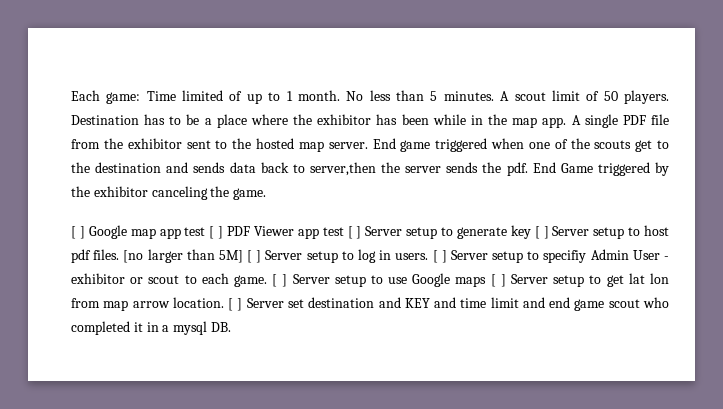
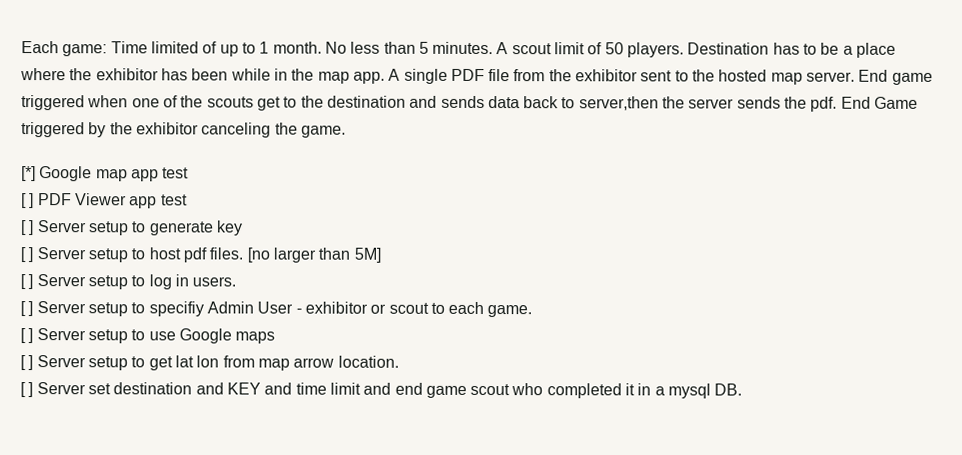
- [ ] Google map app test [ ] PDF Viewer app test [ ] Server setup to generate key [ ] Server setup to host pdf files.
+ [*] Google map app test
+ [ ] PDF Viewer app test
+ [ ] Server setup to generate key
+ [ ] Server setup to host pdf files.
- [no larger than 5M] [ ] Server setup to log in users. [ ] Server setup to specifiy Admin User - exhibitor or scout to each game. [ ] Server setup to use Google maps [ ] Server setup to get lat lon from map arrow location. [ ] Server set destination and KEY and time limit and end game scout who completed it in a mysql DB.
+ [no larger than 5M]
+ [ ] Server setup to log in users.
+ [ ] Server setup to specifiy Admin User - exhibitor or scout to each game.
+ [ ] Server setup to use Google maps
+ [ ] Server setup to get lat lon from map arrow location.
+ [ ] Server set destination and KEY and time limit and end game scout who completed it in a mysql DB.

